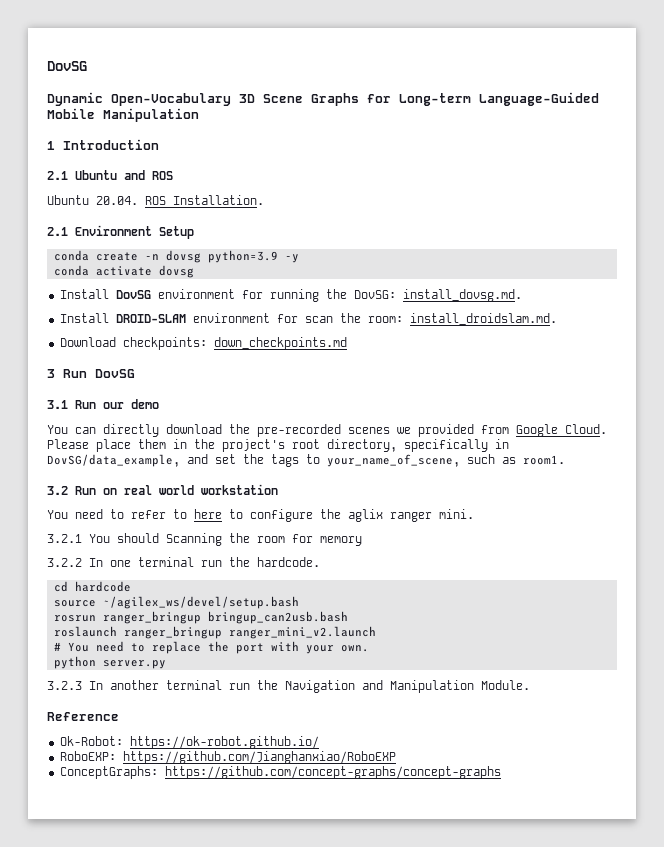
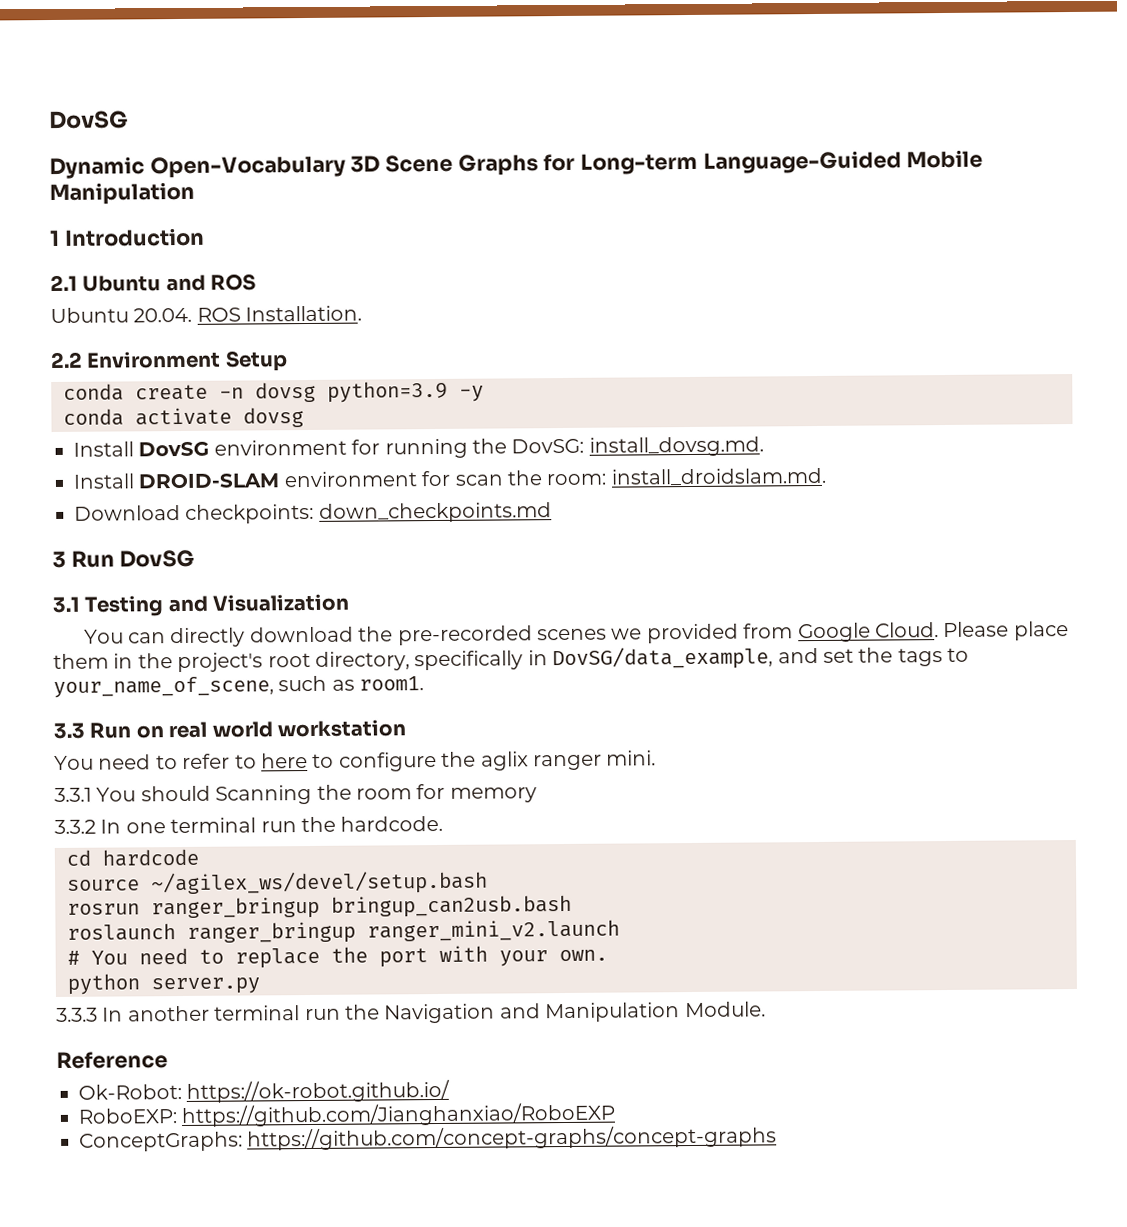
- 2.1 Environment Setup
+ 2.2 Environment Setup
- 3.1 Run our demo
+ 3.1 Testing and Visualization
- 3.2 Run on real world workstation
+ 3.3 Run on real world workstation
- 3.2.1 You should Scanning the room for memory
+ 3.3.1 You should Scanning the room for memory
- 3.2.2 In one terminal run the hardcode.
+ 3.3.2 In one terminal run the hardcode.
- 3.2.3 In another terminal run the Navigation and Manipulation Module.
+ 3.3.3 In another terminal run the Navigation and Manipulation Module.

